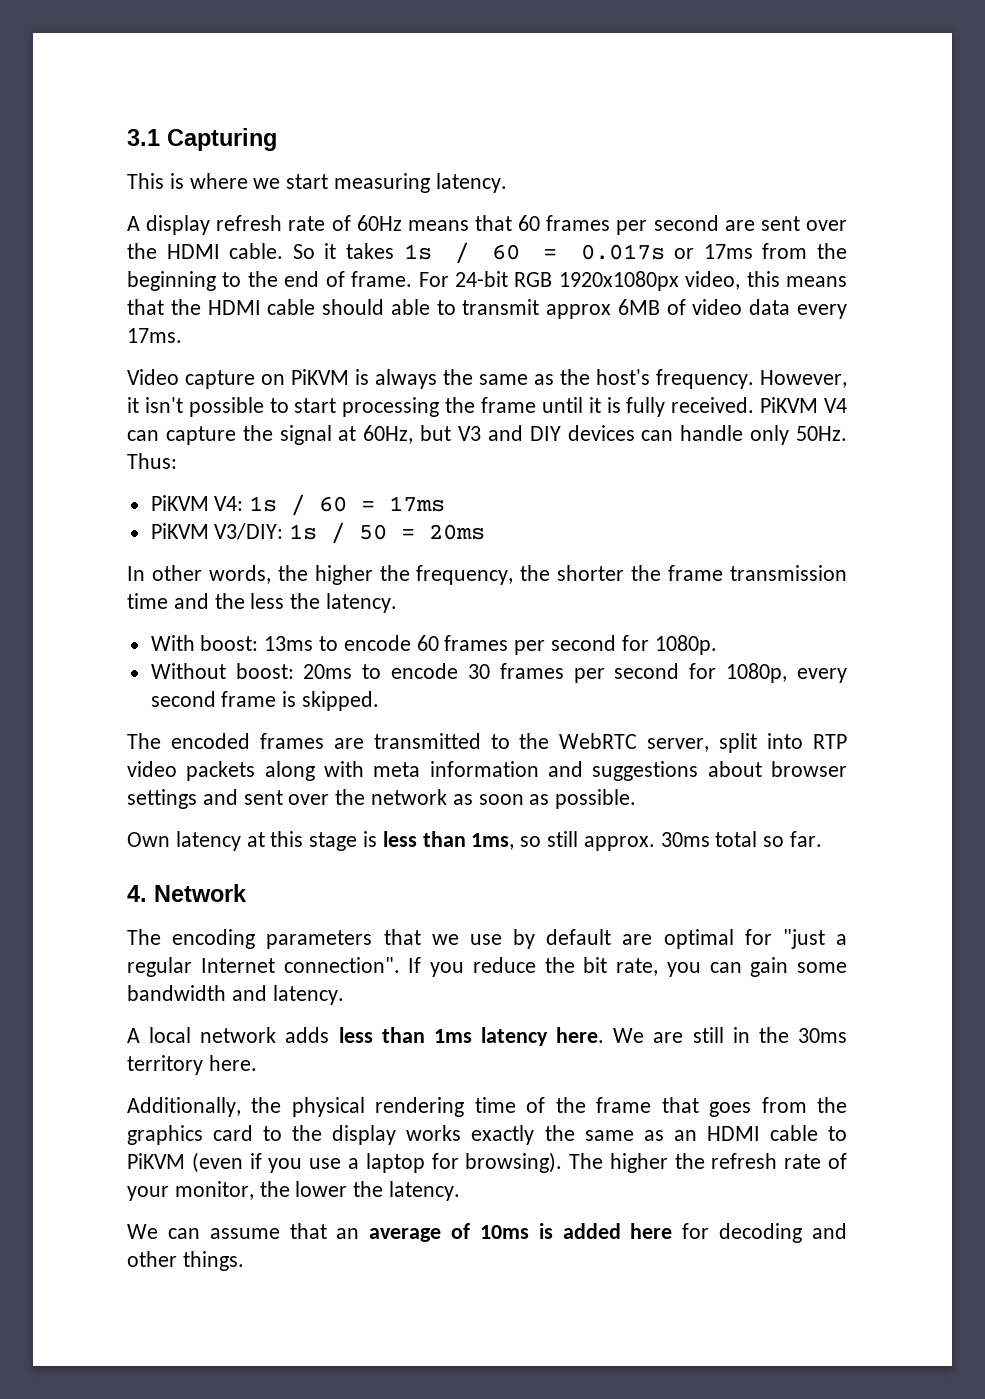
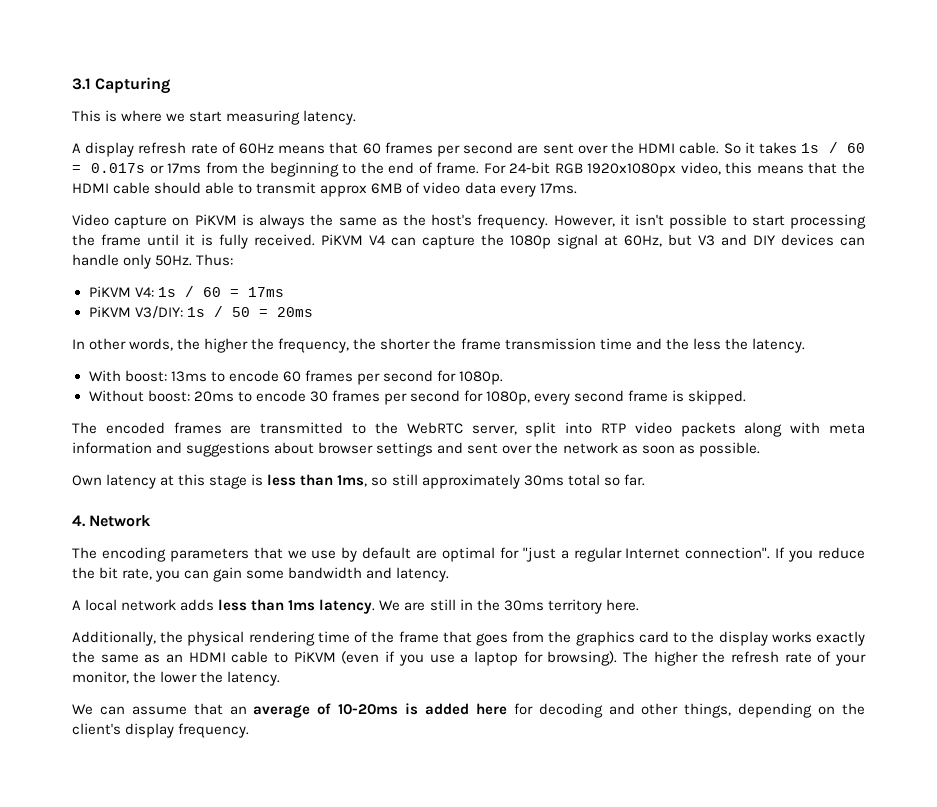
- PiKVM V4 can capture the signal at 60Hz, but V3 and DIY devices can handle only 50Hz.
+ PiKVM V4 can capture the 1080p signal at 60Hz, but V3 and DIY devices can handle only 50Hz.
- Own latency at this stage is less than 1ms, so still approx. 30ms total so far.
+ Own latency at this stage is less than 1ms, so still approximately 30ms total so far.
- A local network adds less than 1ms latency here.
+ A local network adds less than 1ms latency.
- We can assume that an average of 10ms is added here for decoding and other things.
+ We can assume that an average of 10-20ms is added here for decoding and other things, depending on the client's display frequency.

